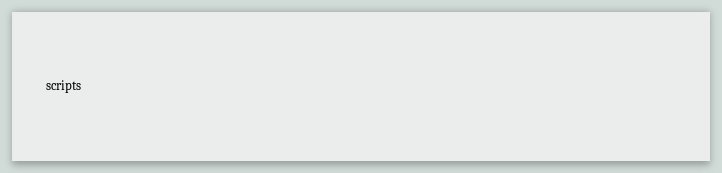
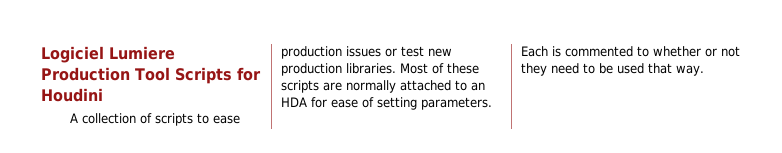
- scripts
+ Logiciel Lumiere Production Tool Scripts for Houdini
+ A collection of scripts to ease production issues or test new production libraries. Most of these scripts are normally attached to an HDA for ease of setting parameters. Each is commented to whether or not they need to be used that way.

